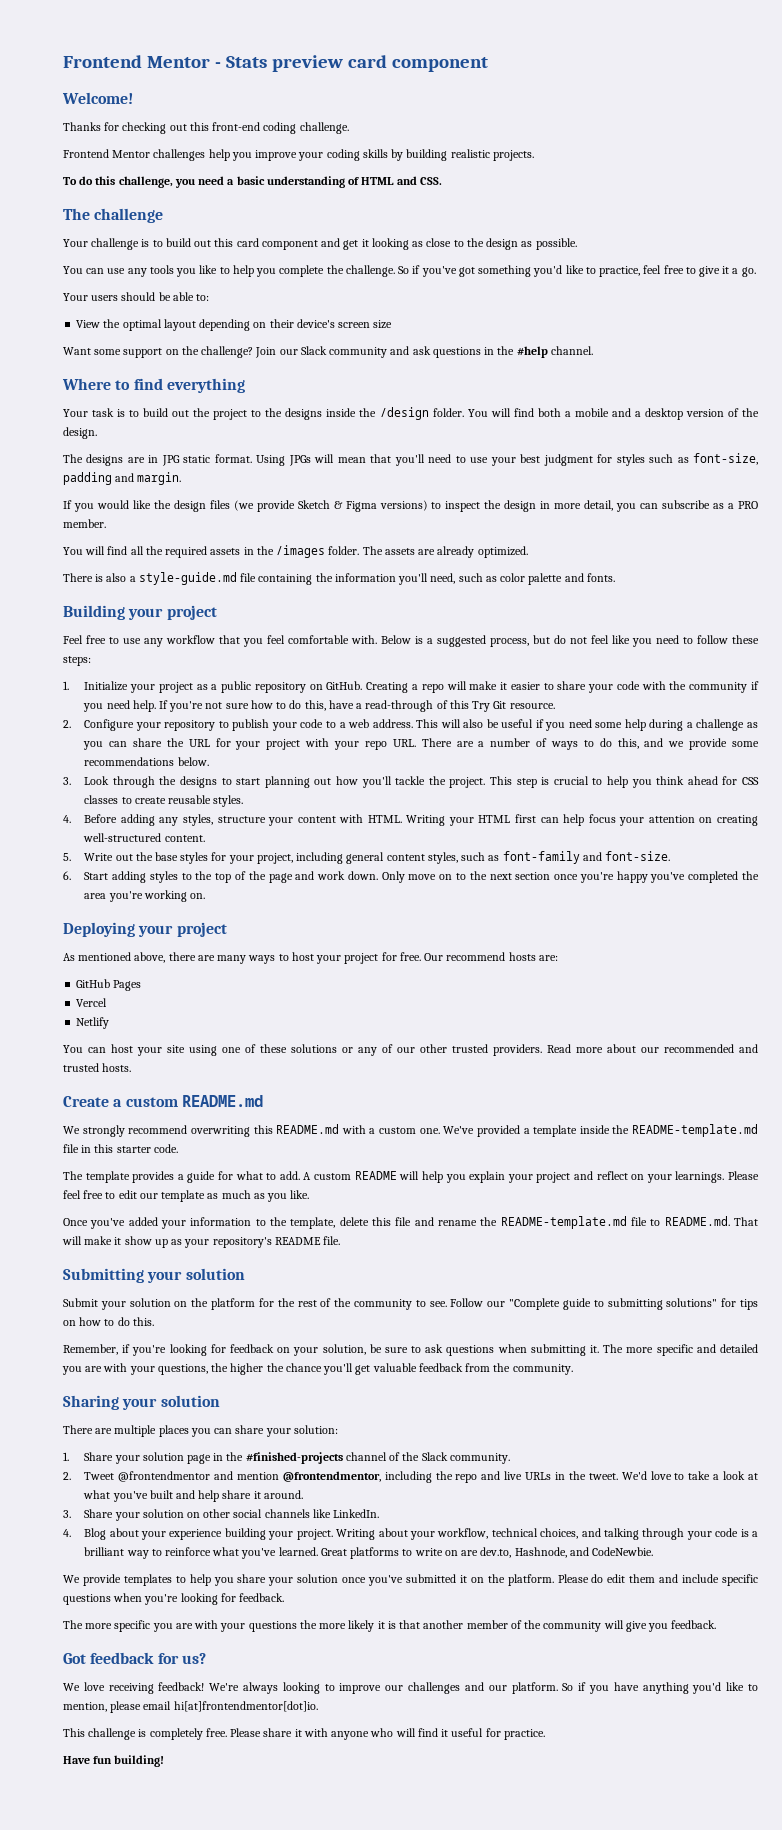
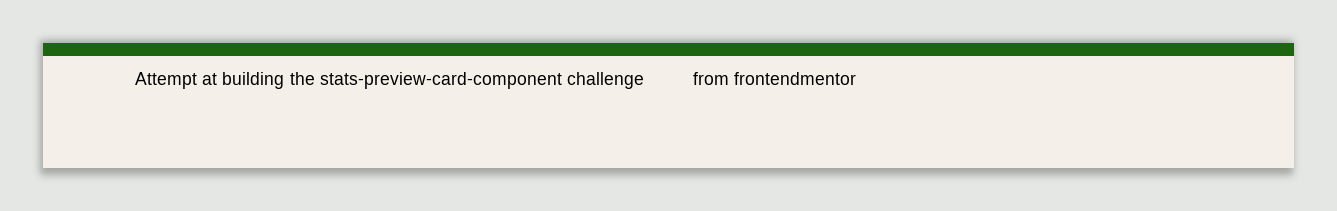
- Frontend Mentor - Stats preview card component
- Welcome!
- Thanks for checking out this front-end coding challenge.
- Frontend Mentor challenges help you improve your coding skills by building realistic projects.
- To do this challenge, you need a basic understanding of HTML and CSS.
- The challenge
- Your challenge is to build out this card component and get it looking as close to the design as possible.
- You can use any tools you like to help you complete the challenge. So if you've got something you'd like to practice, feel free to give it a go.
- Your users should be able to:
- View the optimal layout depending on their device's screen size
- Want some support on the challenge? Join our Slack community and ask questions in the #help channel.
- Where to find everything
- Your task is to build out the project to the designs inside the /design folder. You will find both a mobile and a desktop version of the design.
- The designs are in JPG static format. Using JPGs will mean that you'll need to use your best judgment for styles such as font-size, padding and margin.
- If you would like the design files (we provide Sketch & Figma versions) to inspect the design in more detail, you can subscribe as a PRO member.
- You will find all the required assets in the /images folder. The assets are already optimized.
- There is also a style-guide.md file containing the information you'll need, such as color palette and fonts.
- Building your project
- Feel free to use any workflow that you feel comfortable with. Below is a suggested process, but do not feel like you need to follow these steps:
- 1. Initialize your project as a public repository on GitHub. Creating a repo will make it easier to share your code with the community if you need help. If you're not sure how to do this, have a read-through of this Try Git resource.
- 2. Configure your repository to publish your code to a web address. This will also be useful if you need some help during a challenge as you can share the URL for your project with your repo URL. There are a number of ways to do this, and we provide some recommendations below.
- 3. Look through the designs to start planning out how you'll tackle the project. This step is crucial to help you think ahead for CSS classes to create reusable styles.
- 4. Before adding any styles, structure your content with HTML. Writing your HTML first can help focus your attention on creating well-structured content.
- 5. Write out the base styles for your project, including general content styles, such as font-family and font-size.
- 6. Start adding styles to the top of the page and work down. Only move on to the next section once you're happy you've completed the area you're working on.
- Deploying your project
- As mentioned above, there are many ways to host your project for free. Our recommend hosts are:
- GitHub Pages
- Vercel
- Netlify
- You can host your site using one of these solutions or any of our other trusted providers. Read more about our recommended and trusted hosts.
- Create a custom README.md
- We strongly recommend overwriting this README.md with a custom one. We've provided a template inside the README-template.md file in this starter code.
- The template provides a guide for what to add. A custom README will help you explain your project and reflect on your learnings. Please feel free to edit our template as much as you like.
- Once you've added your information to the template, delete this file and rename the README-template.md file to README.md. That will make it show up as your repository's README file.
- Submitting your solution
- Submit your solution on the platform for the rest of the community to see. Follow our "Complete guide to submitting solutions" for tips on how to do this.
- Remember, if you're looking for feedback on your solution, be sure to ask questions when submitting it. The more specific and detailed you are with your questions, the higher the chance you'll get valuable feedback from the community.
- Sharing your solution
- There are multiple places you can share your solution:
- 1. Share your solution page in the #finished-projects channel of the Slack community.
- 2. Tweet @frontendmentor and mention @frontendmentor, including the repo and live URLs in the tweet. We'd love to take a look at what you've built and help share it around.
- 3. Share your solution on other social channels like LinkedIn.
- 4. Blog about your experience building your project. Writing about your workflow, technical choices, and talking through your code is a brilliant way to reinforce what you've learned. Great platforms to write on are dev.to, Hashnode, and CodeNewbie.
- We provide templates to help you share your solution once you've submitted it on the platform. Please do edit them and include specific questions when you're looking for feedback.
- The more specific you are with your questions the more likely it is that another member of the community will give you feedback.
- Got feedback for us?
- We love receiving feedback! We're always looking to improve our challenges and our platform. So if you have anything you'd like to mention, please email hi[at]frontendmentor[dot]io.
- This challenge is completely free. Please share it with anyone who will find it useful for practice.
- Have fun building!
+ Attempt at building the stats-preview-card-component challenge from frontendmentor

